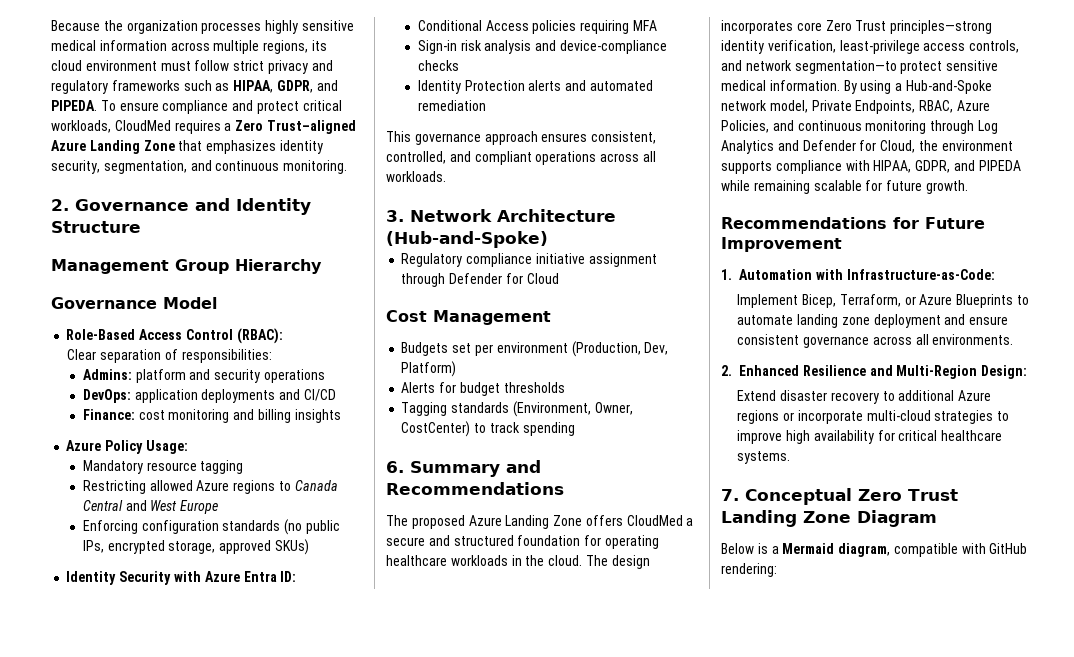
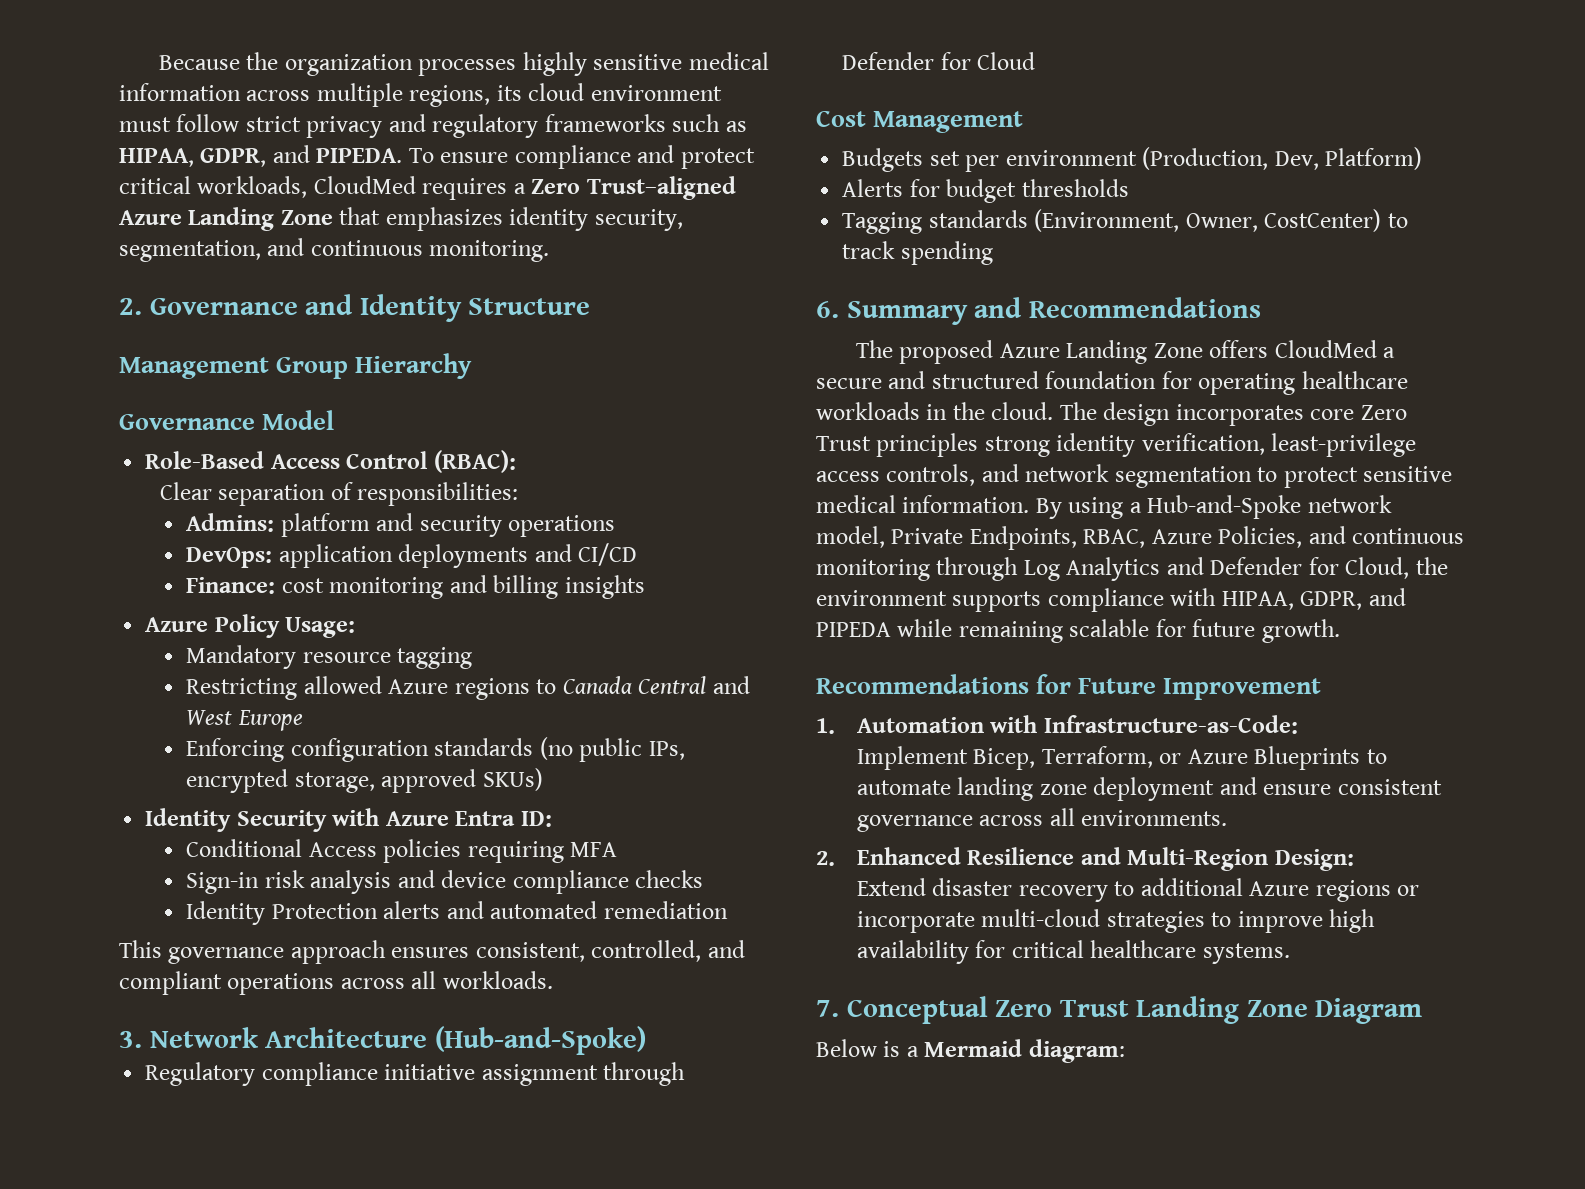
- Sign-in risk analysis and device-compliance checks
+ Sign-in risk analysis and device compliance checks
- The design incorporates core Zero Trust principles—strong identity verification, least-privilege access controls, and network segmentation—to protect sensitive medical information.
+ The design incorporates core Zero Trust principles strong identity verification, least-privilege access controls, and network segmentation to protect sensitive medical information.
- Below is a Mermaid diagram, compatible with GitHub rendering:
+ Below is a Mermaid diagram:

